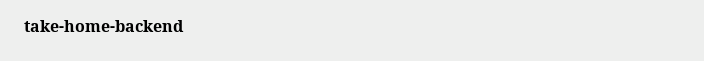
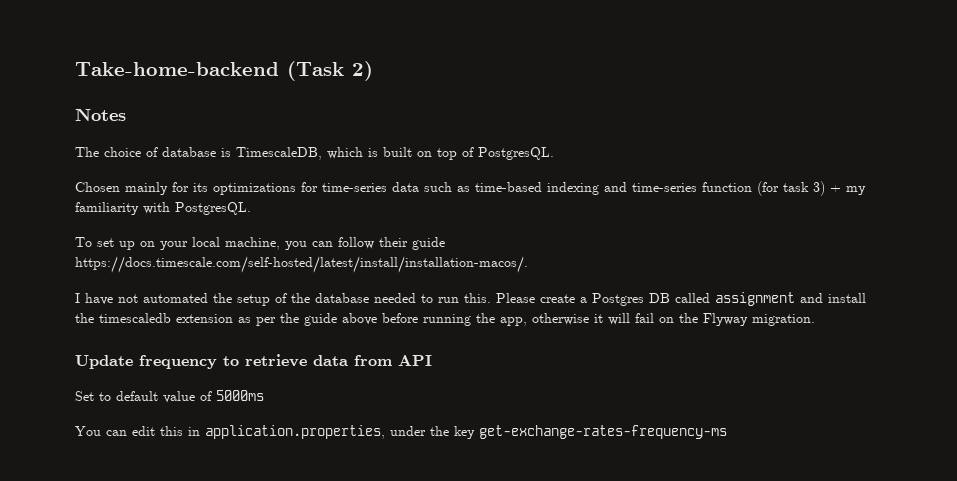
- take-home-backend
+ Take-home-backend (Task 2)
+ Notes
+ The choice of database is TimescaleDB, which is built on top of PostgresQL.
+ Chosen mainly for its optimizations for time-series data such as time-based indexing and time-series function (for task 3) + my familiarity with PostgresQL.
+ To set up on your local machine, you can follow their guide https://docs.timescale.com/self-hosted/latest/install/installation-macos/.
+ I have not automated the setup of the database needed to run this. Please create a Postgres DB called assignment and install the timescaledb extension as per the guide above before running the app, otherwise it will fail on the Flyway migration.
+ Update frequency to retrieve data from API
+ Set to default value of 5000ms
+ You can edit this in application.properties, under the key get-exchange-rates-frequency-ms

